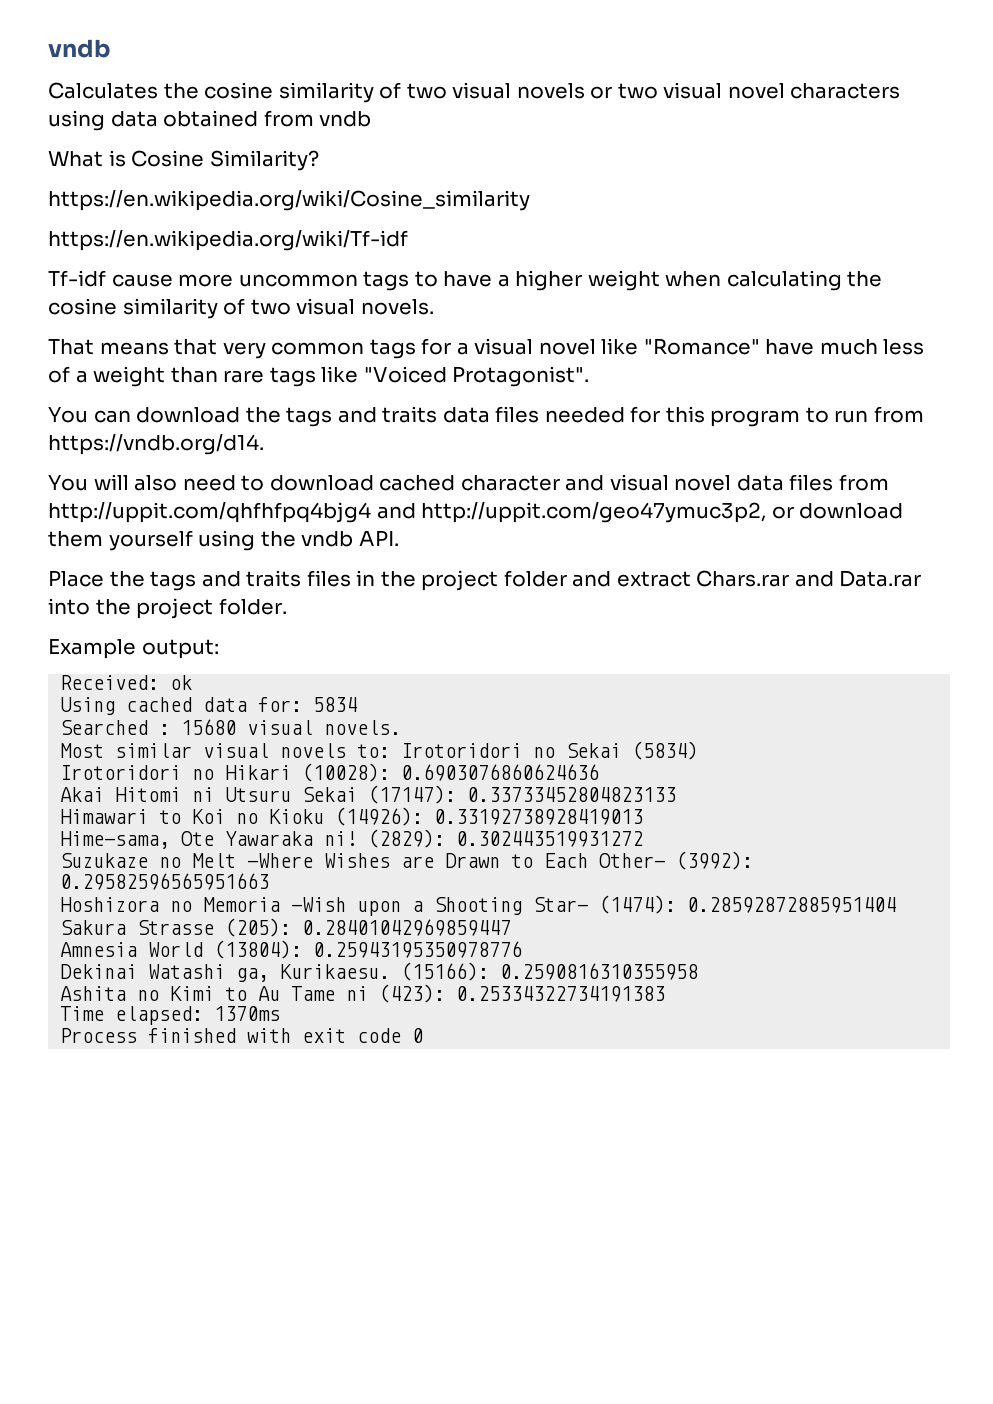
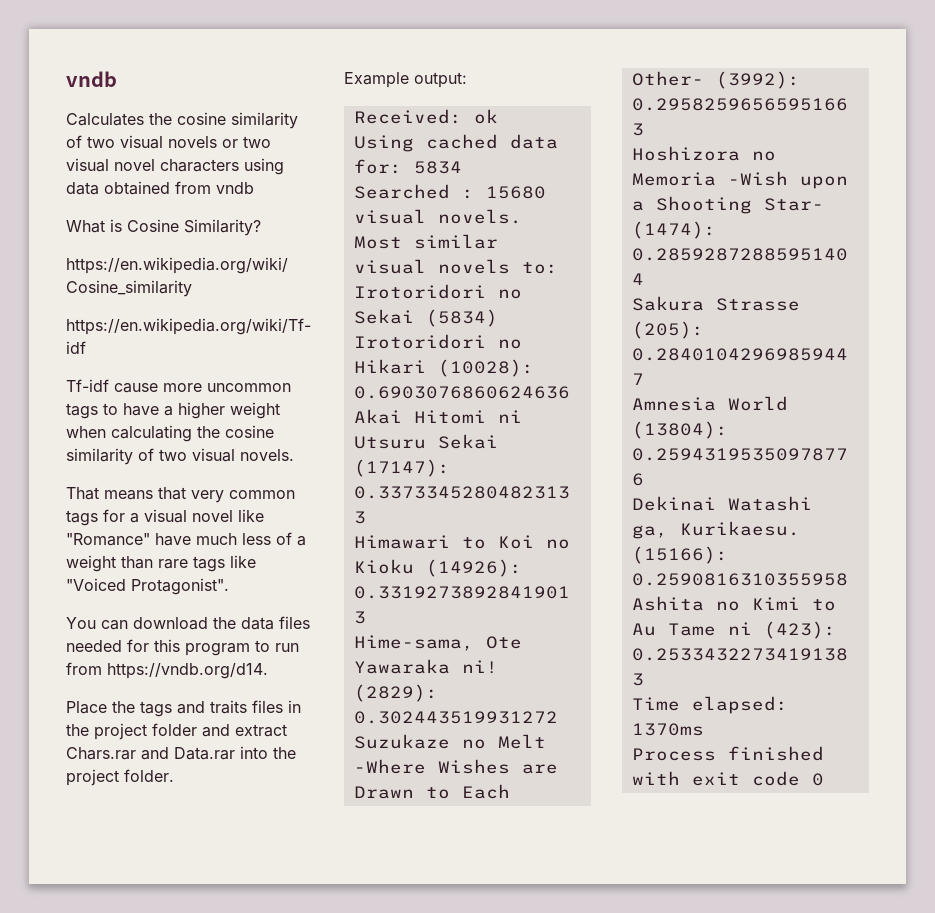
- You can download the tags and traits data files needed for this program to run from https://vndb.org/d14.
+ You can download the data files needed for this program to run from https://vndb.org/d14.
- You will also need to download cached character and visual novel data files from http://uppit.com/qhfhfpq4bjg4 and http://uppit.com/geo47ymuc3p2, or download them yourself using the vndb API.

